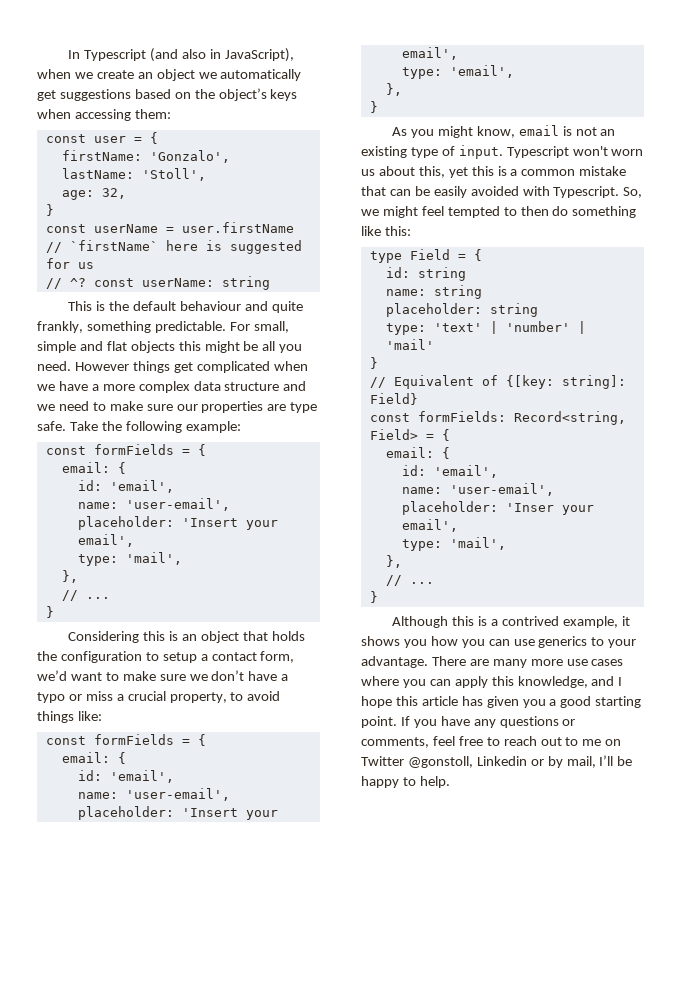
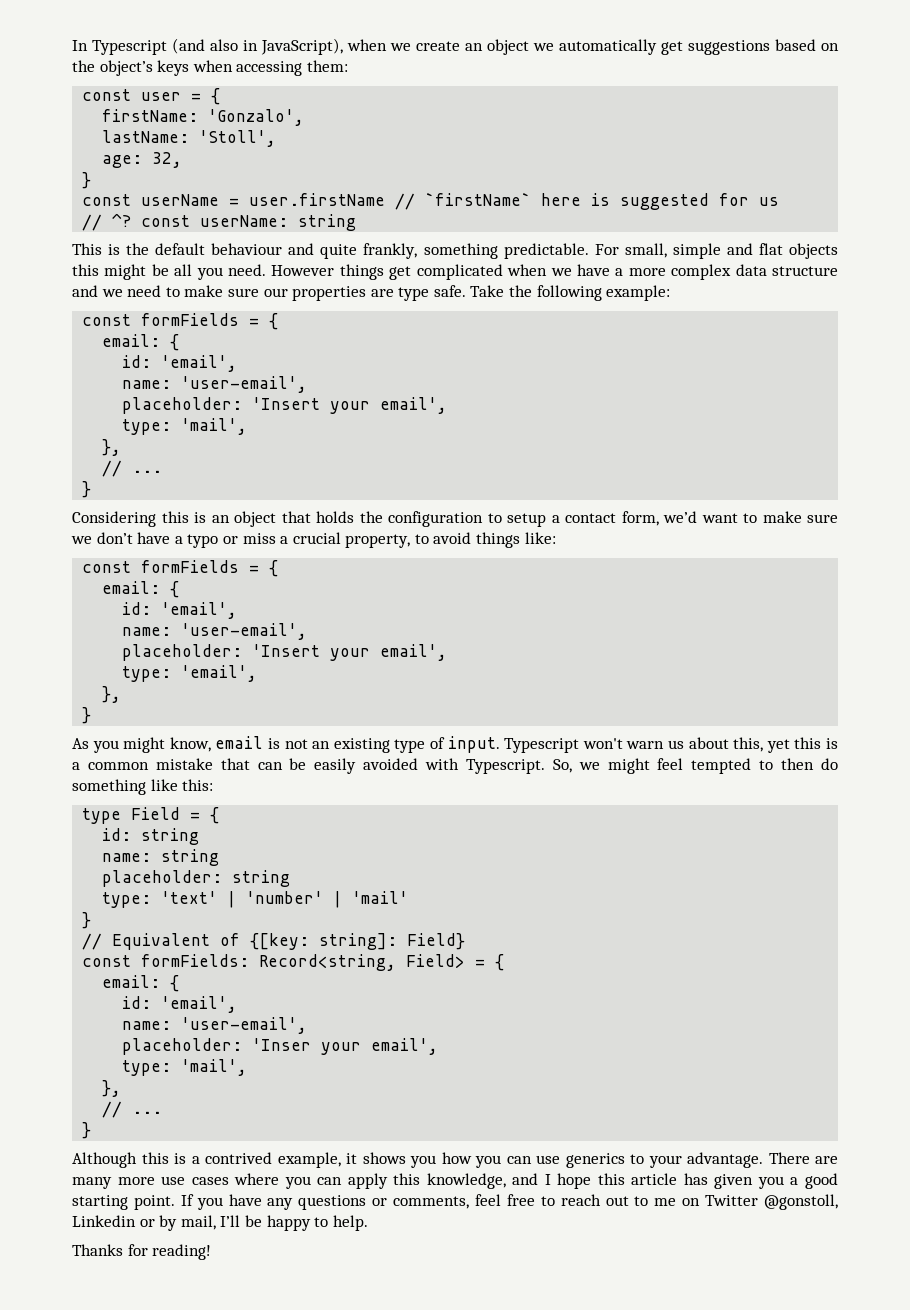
- Typescript won't worn us about this, yet this is a common mistake that can be easily avoided with Typescript.
+ Typescript won't warn us about this, yet this is a common mistake that can be easily avoided with Typescript.
+ Thanks for reading!

